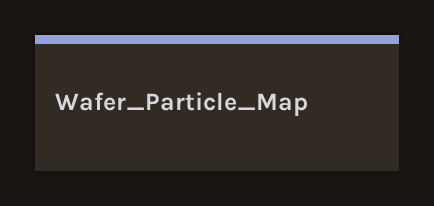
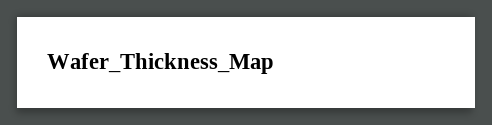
- Wafer_Particle_Map
+ Wafer_Thickness_Map

